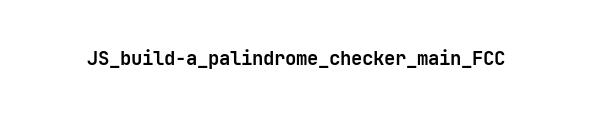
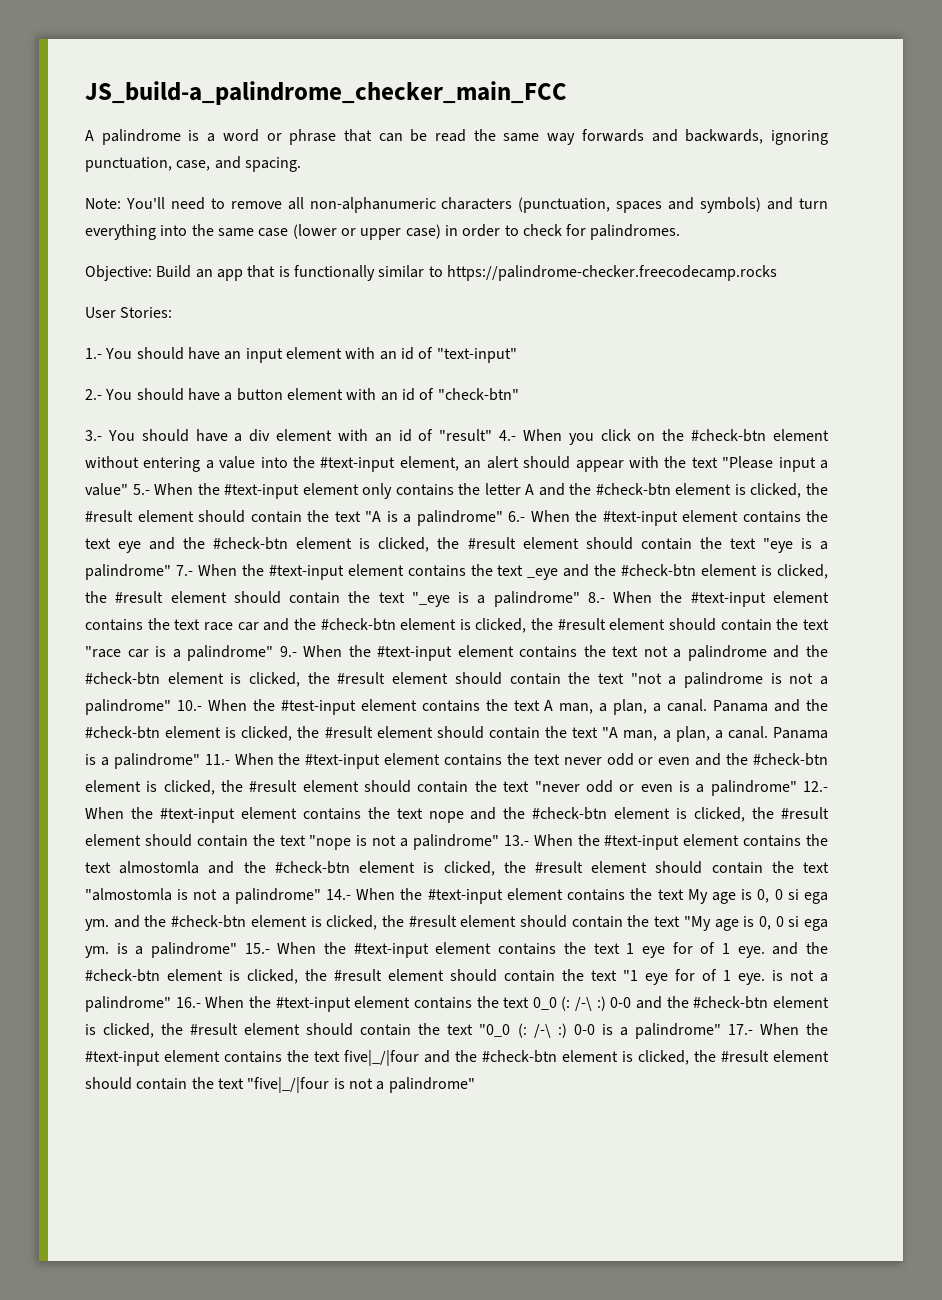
+ A palindrome is a word or phrase that can be read the same way forwards and backwards, ignoring punctuation, case, and spacing.
+ Note: You'll need to remove all non-alphanumeric characters (punctuation, spaces and symbols) and turn everything into the same case (lower or upper case) in order to check for palindromes.
+ Objective: Build an app that is functionally similar to https://palindrome-checker.freecodecamp.rocks
+ User Stories:
+ 1.- You should have an input element with an id of "text-input"
+ 2.- You should have a button element with an id of "check-btn"
+ 3.- You should have a div element with an id of "result" 4.- When you click on the #check-btn element without entering a value into the #text-input element, an alert should appear with the text "Please input a value" 5.- When the #text-input element only contains the letter A and the #check-btn element is clicked, the #result element should contain the text "A is a palindrome" 6.- When the #text-input element contains the text eye and the #check-btn element is clicked, the #result element should contain the text "eye is a palindrome" 7.- When the #text-input element contains the text _eye and the #check-btn element is clicked, the #result element should contain the text "_eye is a palindrome" 8.- When the #text-input element contains the text race car and the #check-btn element is clicked, the #result element should contain the text "race car is a palindrome" 9.- When the #text-input element contains the text not a palindrome and the #check-btn element is clicked, the #result element should contain the text "not a palindrome is not a palindrome" 10.- When the #test-input element contains the text A man, a plan, a canal. Panama and the #check-btn element is clicked, the #result element should contain the text "A man, a plan, a canal. Panama is a palindrome" 11.- When the #text-input element contains the text never odd or even and the #check-btn element is clicked, the #result element should contain the text "never odd or even is a palindrome" 12.- When the #text-input element contains the text nope and the #check-btn element is clicked, the #result element should contain the text "nope is not a palindrome" 13.- When the #text-input element contains the text almostomla and the #check-btn element is clicked, the #result element should contain the text "almostomla is not a palindrome" 14.- When the #text-input element contains the text My age is 0, 0 si ega ym. and the #check-btn element is clicked, the #result element should contain the text "My age is 0, 0 si ega ym. is a palindrome" 15.- When the #text-input element contains the text 1 eye for of 1 eye. and the #check-btn element is clicked, the #result element should contain the text "1 eye for of 1 eye. is not a palindrome" 16.- When the #text-input element contains the text 0_0 (: /-\ :) 0-0 and the #check-btn element is clicked, the #result element should contain the text "0_0 (: /-\ :) 0-0 is a palindrome" 17.- When the #text-input element contains the text five|_/|four and the #check-btn element is clicked, the #result element should contain the text "five|_/|four is not a palindrome"

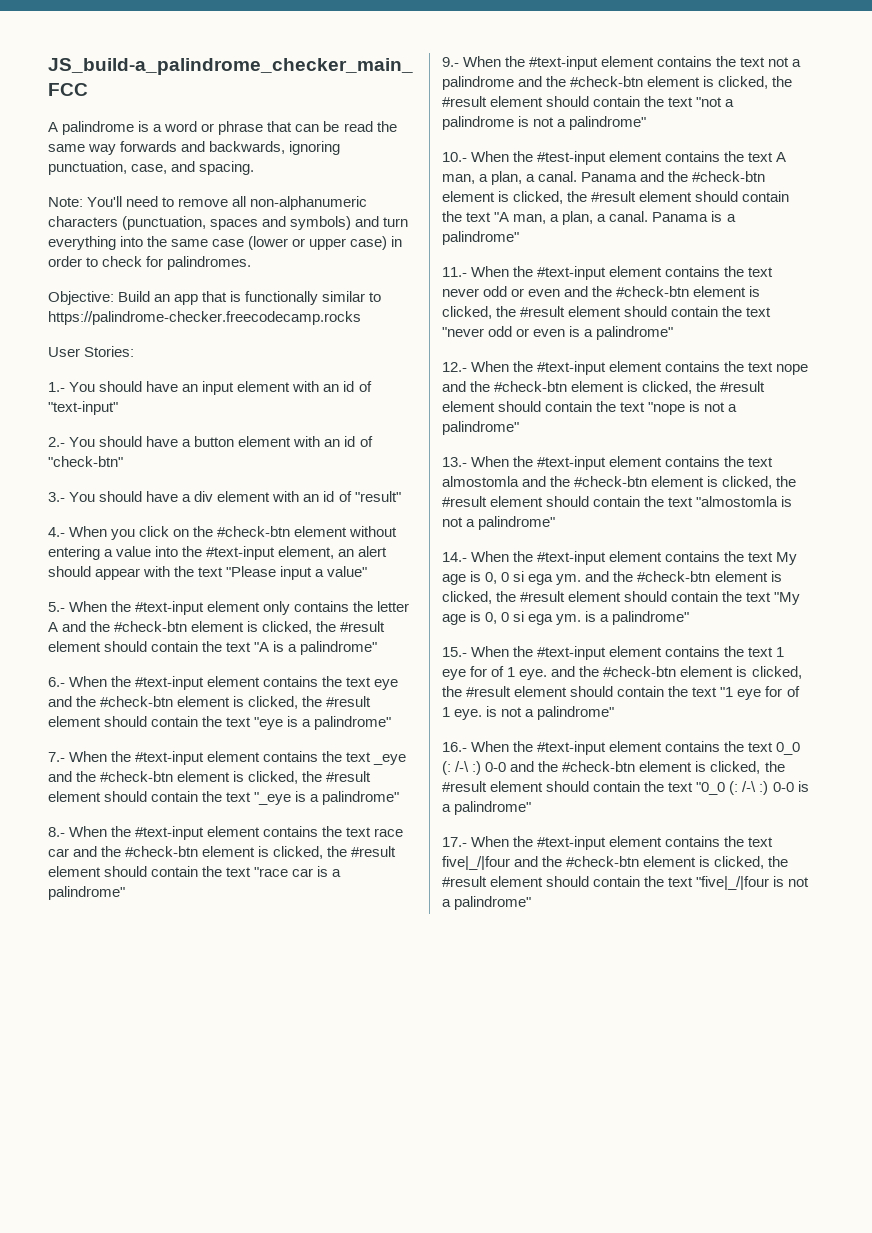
- 3.- You should have a div element with an id of "result" 4.- When you click on the #check-btn element without entering a value into the #text-input element, an alert should appear with the text "Please input a value" 5.- When the #text-input element only contains the letter A and the #check-btn element is clicked, the #result element should contain the text "A is a palindrome" 6.- When the #text-input element contains the text eye and the #check-btn element is clicked, the #result element should contain the text "eye is a palindrome" 7.- When the #text-input element contains the text _eye and the #check-btn element is clicked, the #result element should contain the text "_eye is a palindrome" 8.- When the #text-input element contains the text race car and the #check-btn element is clicked, the #result element should contain the text "race car is a palindrome" 9.- When the #text-input element contains the text not a palindrome and the #check-btn element is clicked, the #result element should contain the text "not a palindrome is not a palindrome" 10.- When the #test-input element contains the text A man, a plan, a canal.
+ 3.- You should have a div element with an id of "result"
+ 4.- When you click on the #check-btn element without entering a value into the #text-input element, an alert should appear with the text "Please input a value"
+ 5.- When the #text-input element only contains the letter A and the #check-btn element is clicked, the #result element should contain the text "A is a palindrome"
+ 6.- When the #text-input element contains the text eye and the #check-btn element is clicked, the #result element should contain the text "eye is a palindrome"
+ 7.- When the #text-input element contains the text _eye and the #check-btn element is clicked, the #result element should contain the text "_eye is a palindrome"
+ 8.- When the #text-input element contains the text race car and the #check-btn element is clicked, the #result element should contain the text "race car is a palindrome"
+ 9.- When the #text-input element contains the text not a palindrome and the #check-btn element is clicked, the #result element should contain the text "not a palindrome is not a palindrome"
+ 10.- When the #test-input element contains the text A man, a plan, a canal.
- Panama is a palindrome" 11.- When the #text-input element contains the text never odd or even and the #check-btn element is clicked, the #result element should contain the text "never odd or even is a palindrome" 12.- When the #text-input element contains the text nope and the #check-btn element is clicked, the #result element should contain the text "nope is not a palindrome" 13.- When the #text-input element contains the text almostomla and the #check-btn element is clicked, the #result element should contain the text "almostomla is not a palindrome" 14.- When the #text-input element contains the text My age is 0, 0 si ega ym. and the #check-btn element is clicked, the #result element should contain the text "My age is 0, 0 si ega ym. is a palindrome" 15.- When the #text-input element contains the text 1 eye for of 1 eye. and the #check-btn element is clicked, the #result element should contain the text "1 eye for of 1 eye. is not a palindrome" 16.- When the #text-input element contains the text 0_0 (:
+ Panama is a palindrome"
+ 11.- When the #text-input element contains the text never odd or even and the #check-btn element is clicked, the #result element should contain the text "never odd or even is a palindrome"
+ 12.- When the #text-input element contains the text nope and the #check-btn element is clicked, the #result element should contain the text "nope is not a palindrome"
+ 13.- When the #text-input element contains the text almostomla and the #check-btn element is clicked, the #result element should contain the text "almostomla is not a palindrome"
+ 14.- When the #text-input element contains the text My age is 0, 0 si ega ym. and the #check-btn element is clicked, the #result element should contain the text "My age is 0, 0 si ega ym. is a palindrome"
+ 15.- When the #text-input element contains the text 1 eye for of 1 eye. and the #check-btn element is clicked, the #result element should contain the text "1 eye for of 1 eye. is not a palindrome"
+ 16.- When the #text-input element contains the text 0_0 (:
- 0-0 is a palindrome" 17.- When the #text-input element contains the text five|_/|four and the #check-btn element is clicked, the #result element should contain the text "five|_/|four is not a palindrome"
+ 0-0 is a palindrome"
+ 17.- When the #text-input element contains the text five|_/|four and the #check-btn element is clicked, the #result element should contain the text "five|_/|four is not a palindrome"

